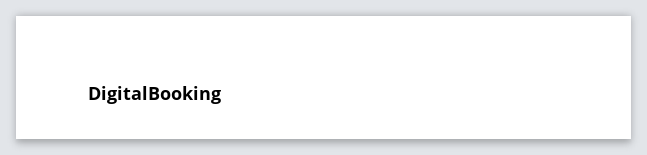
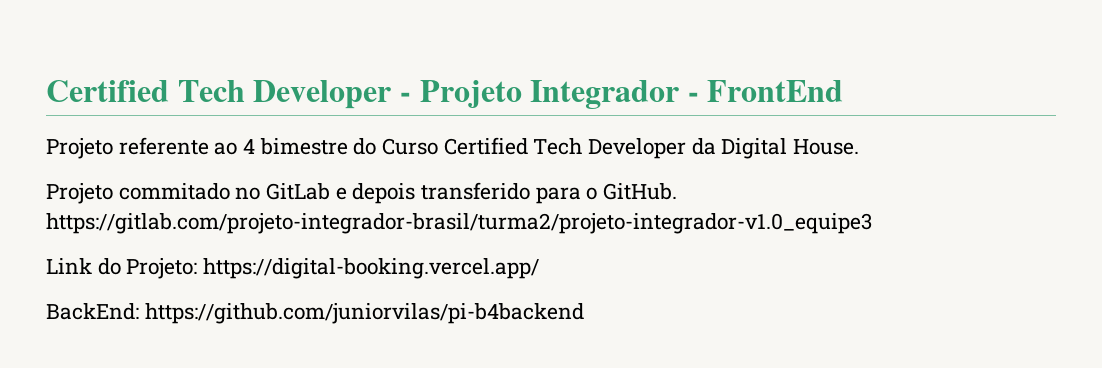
- DigitalBooking
+ Certified Tech Developer - Projeto Integrador - FrontEnd
+ Projeto referente ao 4 bimestre do Curso Certified Tech Developer da Digital House.
+ Projeto commitado no GitLab e depois transferido para o GitHub. https://gitlab.com/projeto-integrador-brasil/turma2/projeto-integrador-v1.0_equipe3
+ Link do Projeto: https://digital-booking.vercel.app/
+ BackEnd: https://github.com/juniorvilas/pi-b4backend

